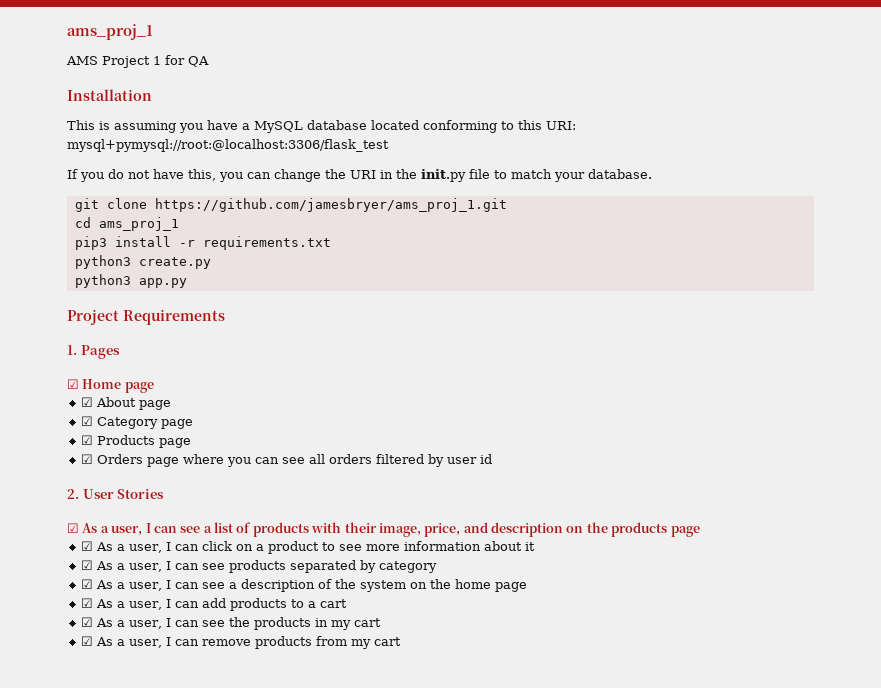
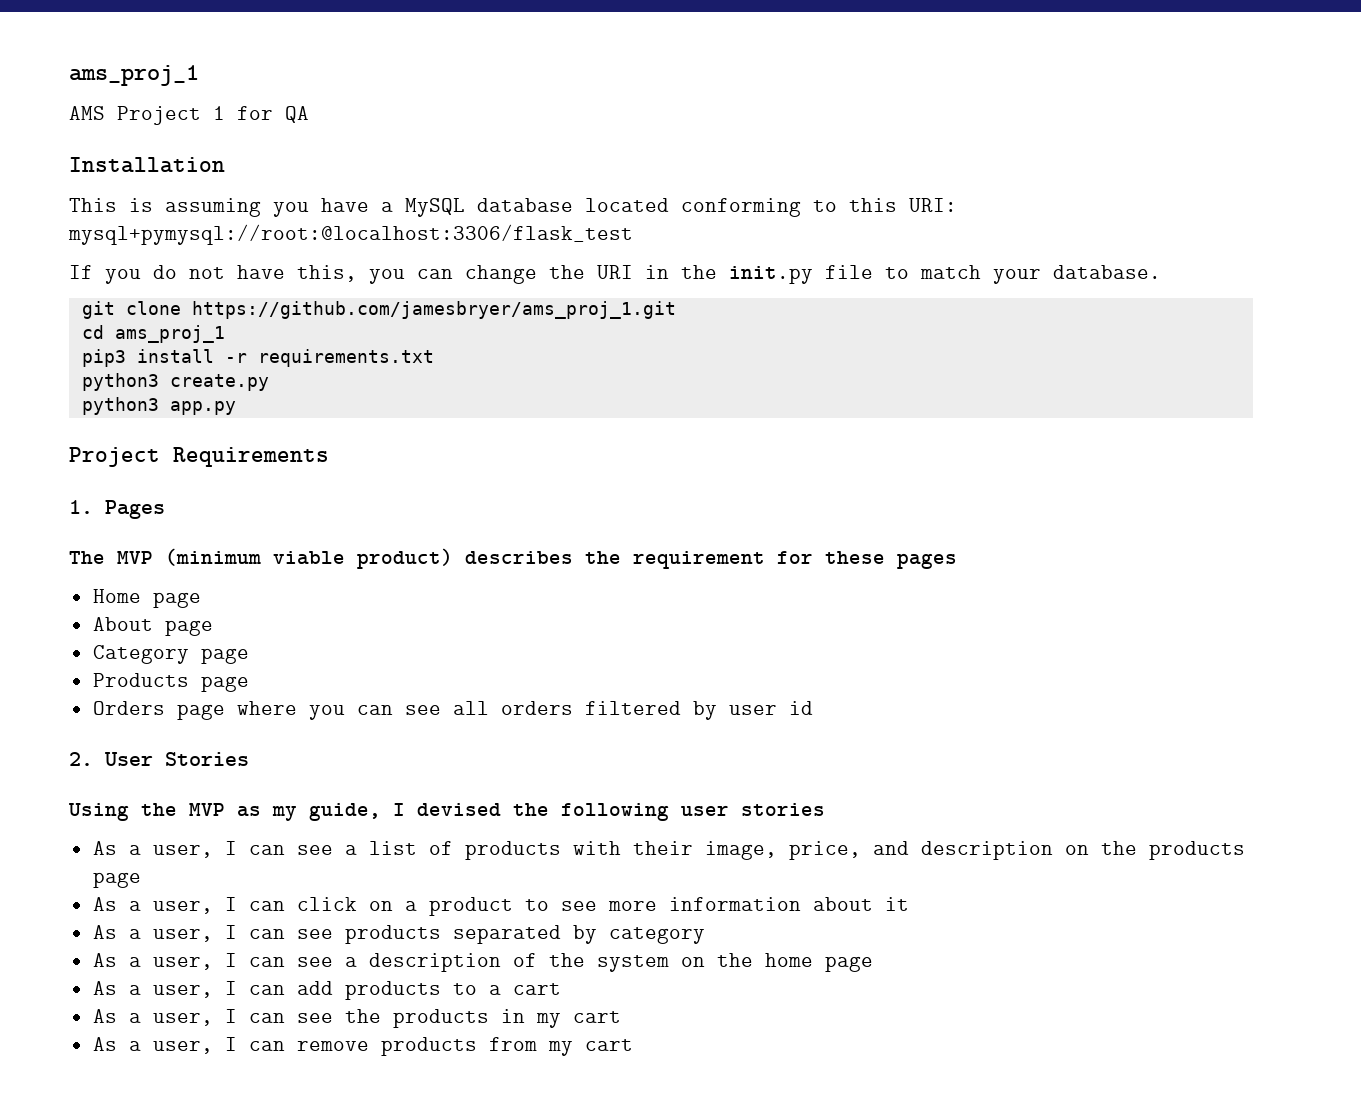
- ☑ Home page
+ The MVP (minimum viable product) describes the requirement for these pages
+ Home page
- ☑ About page
+ About page
- ☑ Category page
+ Category page
- ☑ Products page
+ Products page
- ☑ Orders page where you can see all orders filtered by user id
+ Orders page where you can see all orders filtered by user id
- ☑ As a user, I can see a list of products with their image, price, and description on the products page
+ Using the MVP as my guide, I devised the following user stories
+ As a user, I can see a list of products with their image, price, and description on the products page
- ☑ As a user, I can click on a product to see more information about it
+ As a user, I can click on a product to see more information about it
- ☑ As a user, I can see products separated by category
+ As a user, I can see products separated by category
- ☑ As a user, I can see a description of the system on the home page
+ As a user, I can see a description of the system on the home page
- ☑ As a user, I can add products to a cart
+ As a user, I can add products to a cart
- ☑ As a user, I can see the products in my cart
+ As a user, I can see the products in my cart
- ☑ As a user, I can remove products from my cart
+ As a user, I can remove products from my cart

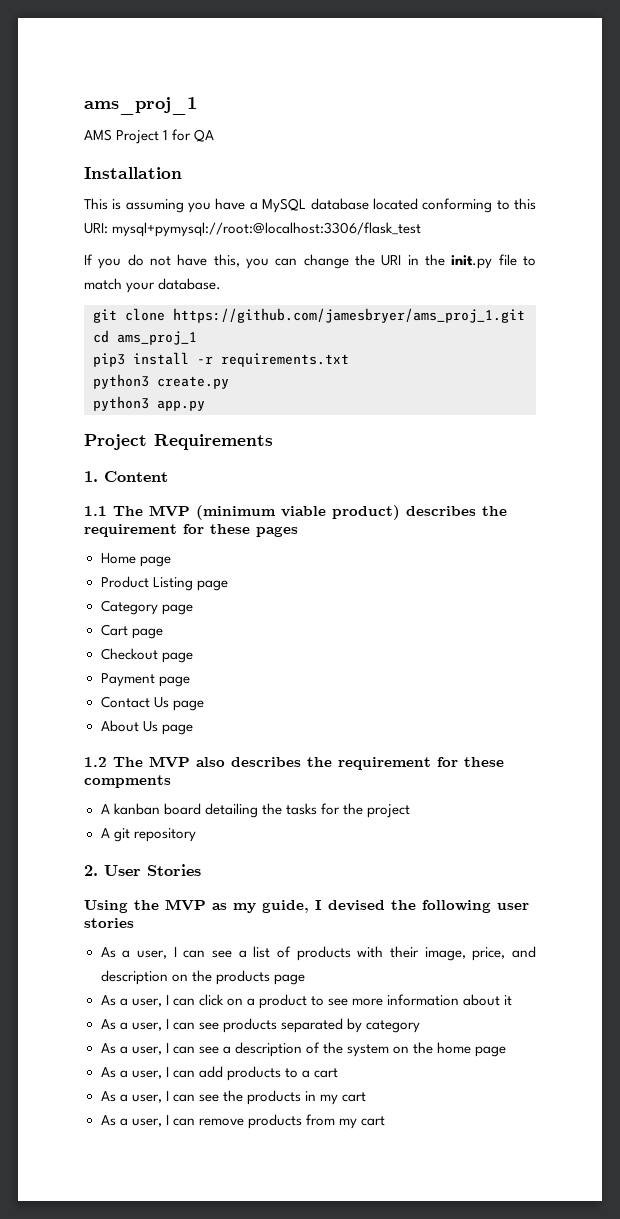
- 1. Pages
- The MVP (minimum viable product) describes the requirement for these pages
+ 1. Content
+ 1.1 The MVP (minimum viable product) describes the requirement for these pages
- About page
+ Product Listing page
- Products page
- Orders page where you can see all orders filtered by user id
+ Cart page
+ Checkout page
+ Payment page
+ Contact Us page
+ About Us page
+ 1.2 The MVP also describes the requirement for these compments
+ A kanban board detailing the tasks for the project
+ A git repository

